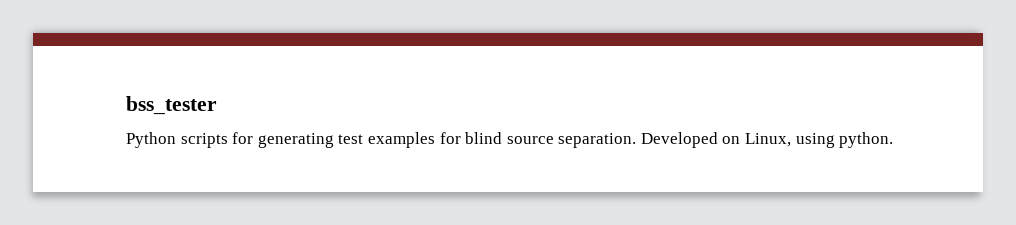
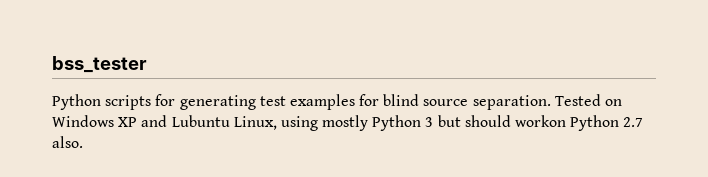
- Developed on Linux, using python.
+ Tested on Windows XP and Lubuntu Linux, using mostly Python 3 but should workon Python 2.7 also.

